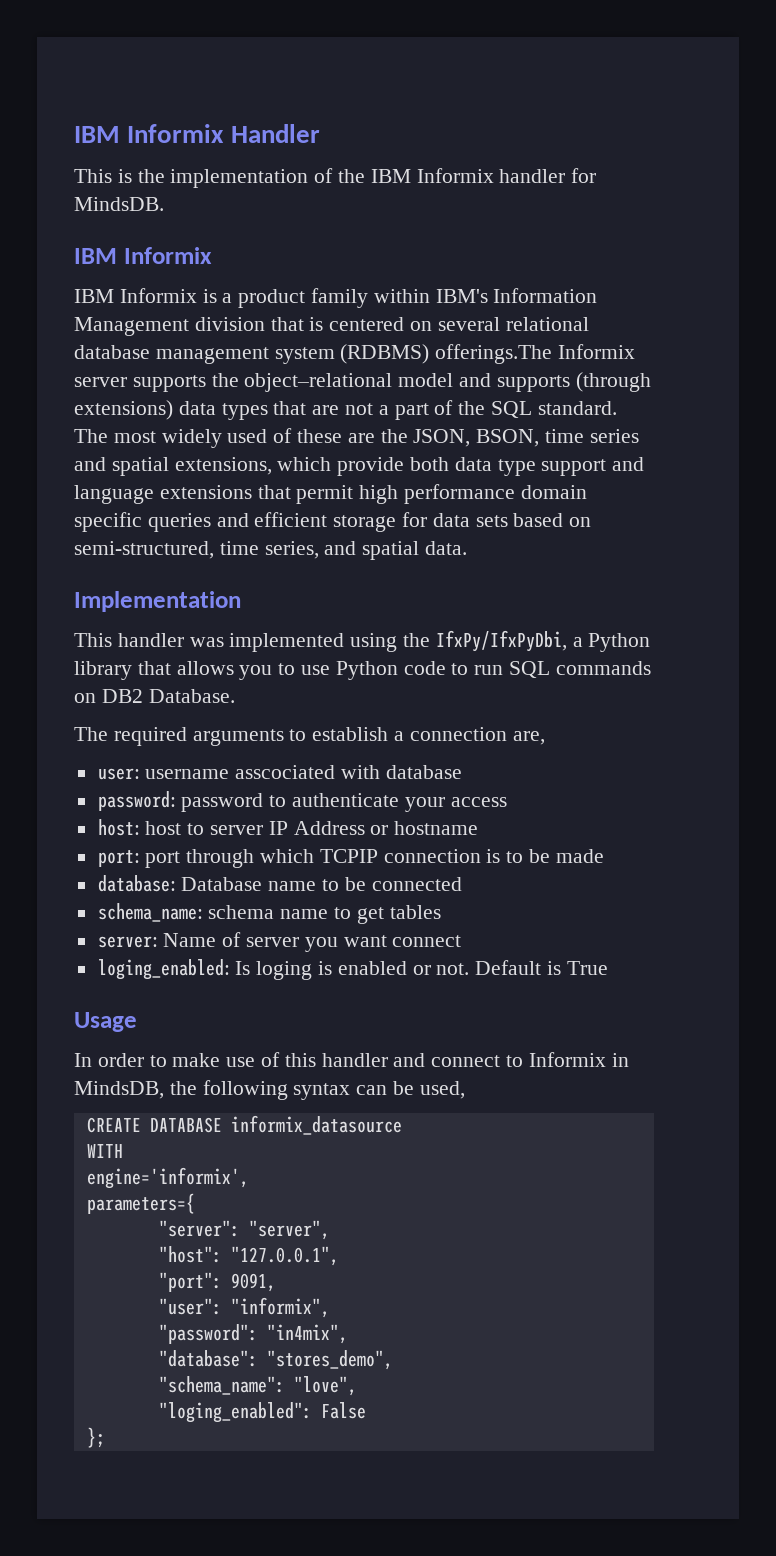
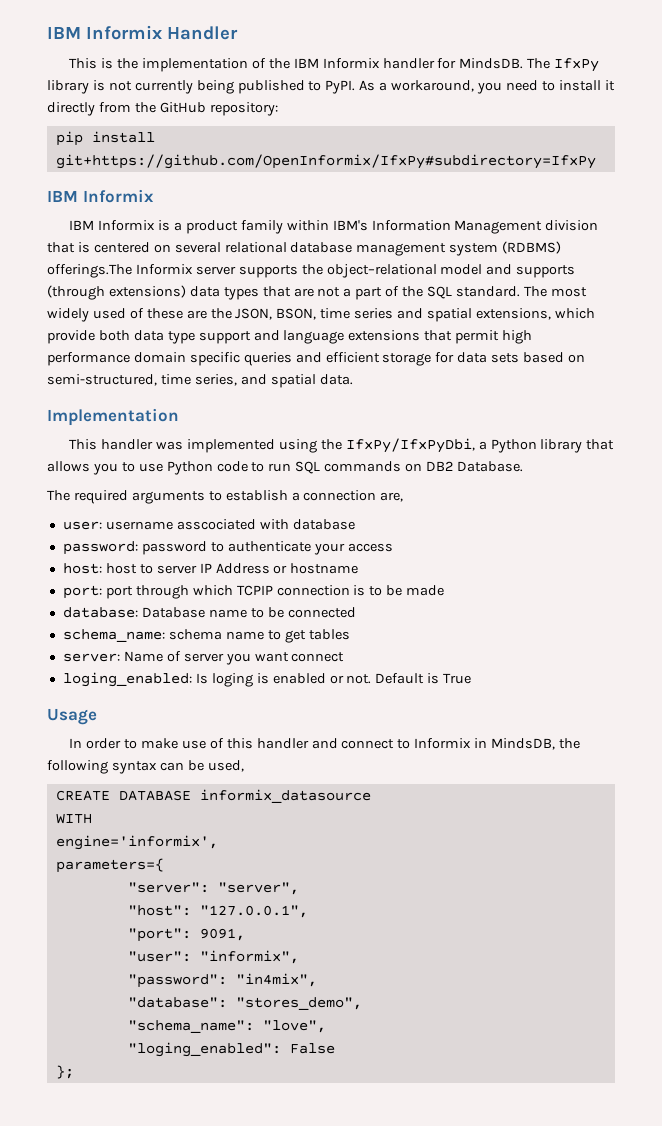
+ The IfxPy library is not currently being published to PyPI. As a workaround, you need to install it directly from the GitHub repository:
+ pip install git+https://github.com/OpenInformix/IfxPy#subdirectory=IfxPy

